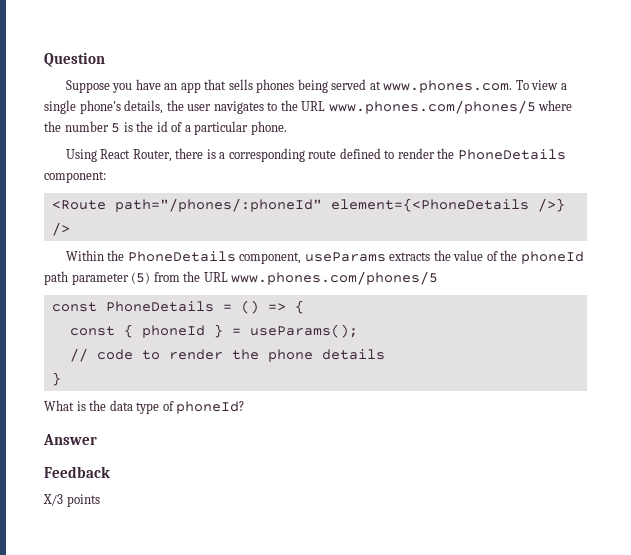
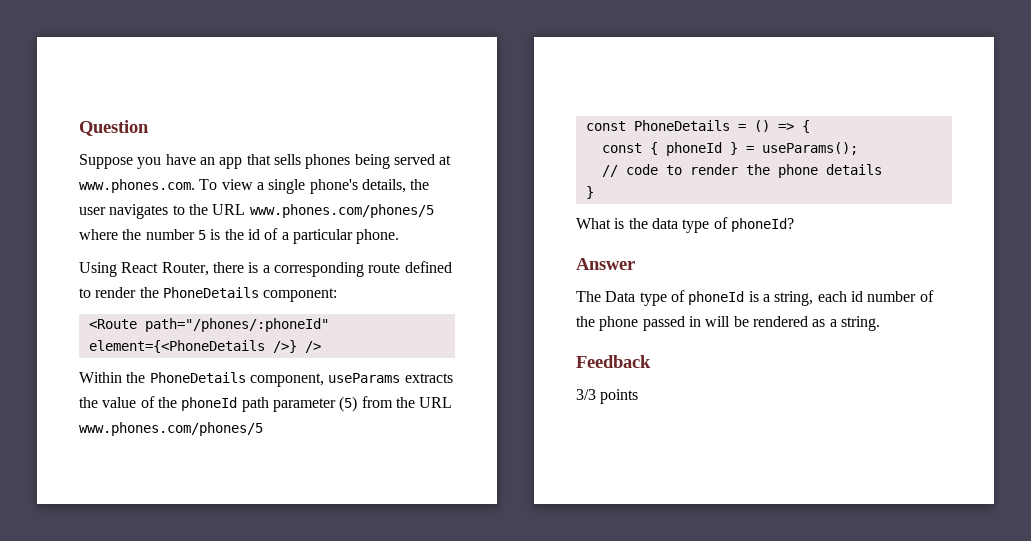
+ The Data type of phoneId is a string, each id number of the phone passed in will be rendered as a string.
- X/3 points
+ 3/3 points

